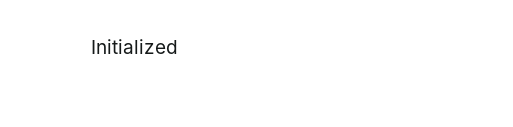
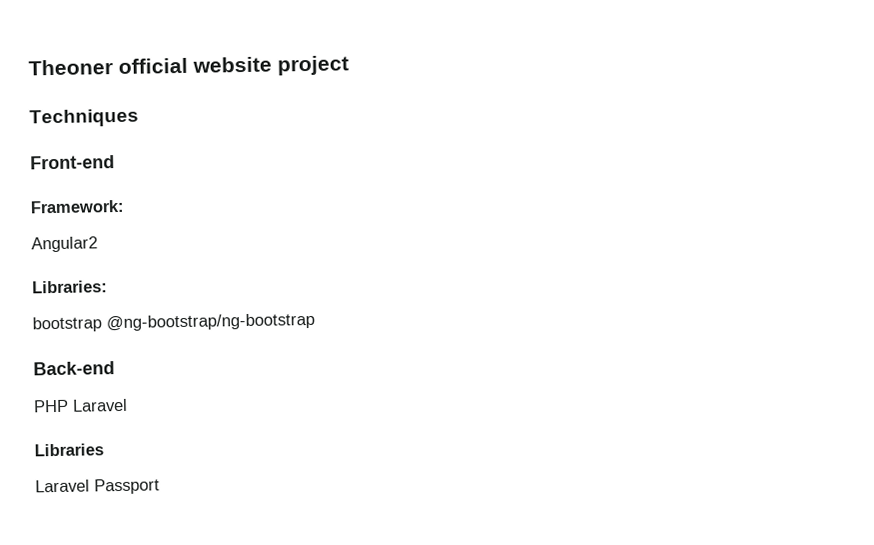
- Initialized
+ Theoner official website project
+ Techniques
+ Front-end
+ Framework:
+ Angular2
+ Libraries:
+ bootstrap @ng-bootstrap/ng-bootstrap
+ Back-end
+ PHP Laravel
+ Libraries
+ Laravel Passport

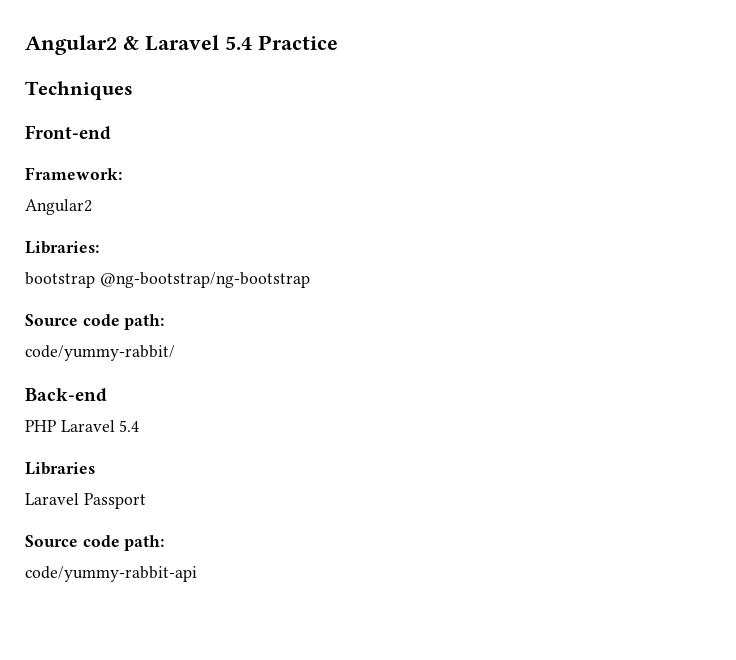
- Theoner official website project
+ Angular2 & Laravel 5.4 Practice
  bootstrap @ng-bootstrap/ng-bootstrap
+ Source code path:
+ code/yummy-rabbit/
- PHP Laravel
+ PHP Laravel 5.4
  Laravel Passport
+ Source code path:
+ code/yummy-rabbit-api

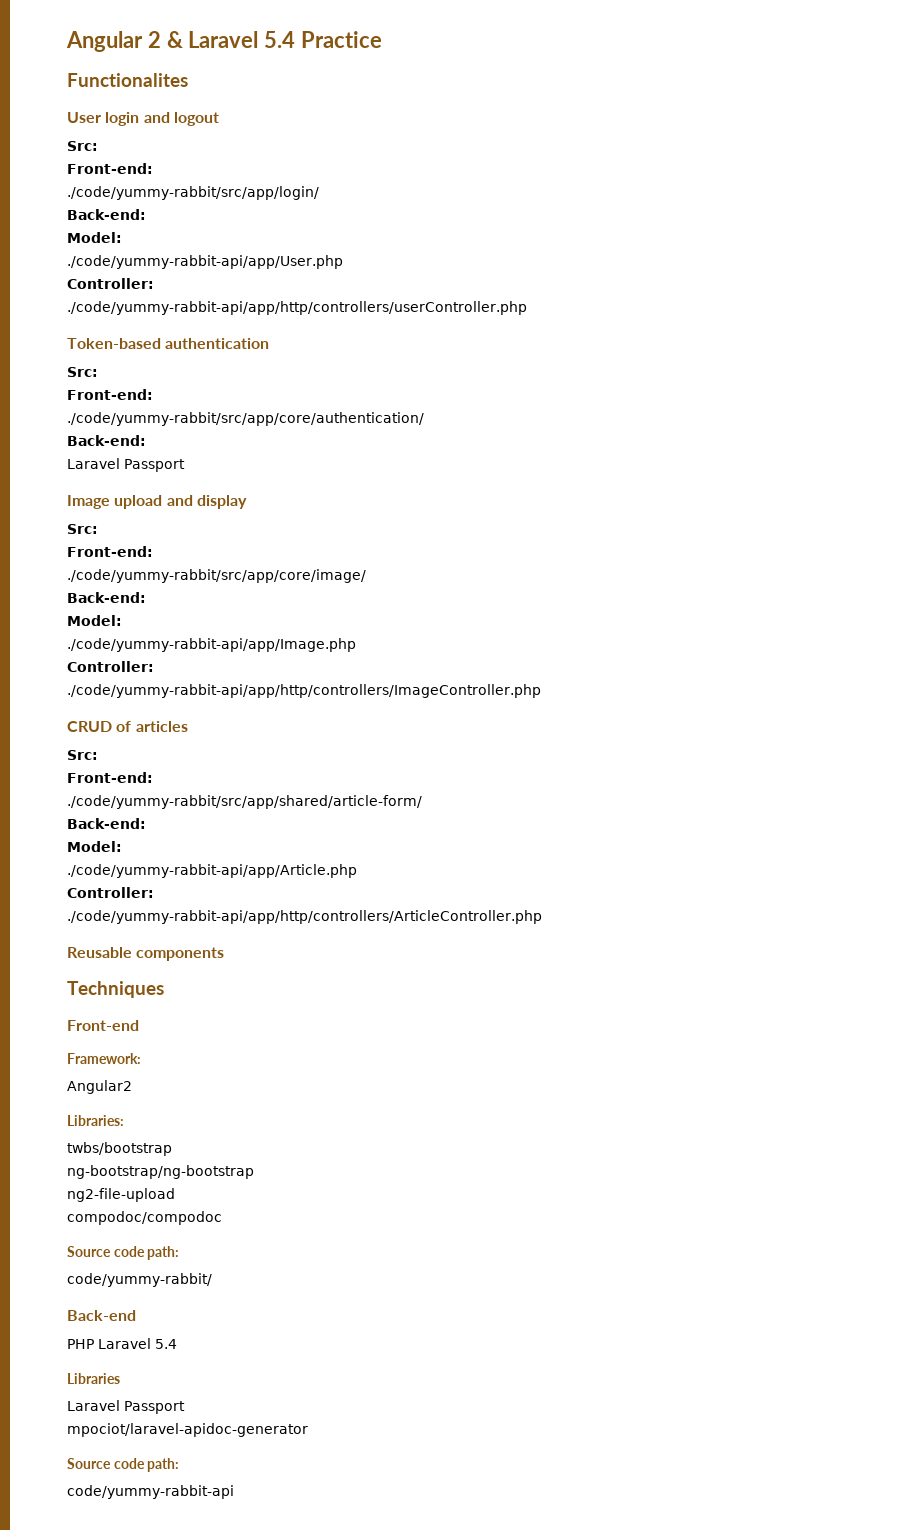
- Angular2 & Laravel 5.4 Practice
+ Angular 2 & Laravel 5.4 Practice
+ Functionalites
+ User login and logout
+ Src:
+ Front-end:
+ ./code/yummy-rabbit/src/app/login/
+ Back-end:
+ Model:
+ ./code/yummy-rabbit-api/app/User.php
+ Controller:
+ ./code/yummy-rabbit-api/app/http/controllers/userController.php
+ Token-based authentication
+ Src:
+ Front-end:
+ ./code/yummy-rabbit/src/app/core/authentication/
+ Back-end:
+ Laravel Passport
+ Image upload and display
+ Src:
+ Front-end:
+ ./code/yummy-rabbit/src/app/core/image/
+ Back-end:
+ Model:
+ ./code/yummy-rabbit-api/app/Image.php
+ Controller:
+ ./code/yummy-rabbit-api/app/http/controllers/ImageController.php
+ CRUD of articles
+ Src:
+ Front-end:
+ ./code/yummy-rabbit/src/app/shared/article-form/
+ Back-end:
+ Model:
+ ./code/yummy-rabbit-api/app/Article.php
+ Controller:
+ ./code/yummy-rabbit-api/app/http/controllers/ArticleController.php
+ Reusable components
- bootstrap @ng-bootstrap/ng-bootstrap
+ twbs/bootstrap
+ ng-bootstrap/ng-bootstrap
+ ng2-file-upload
+ compodoc/compodoc
+ mpociot/laravel-apidoc-generator

